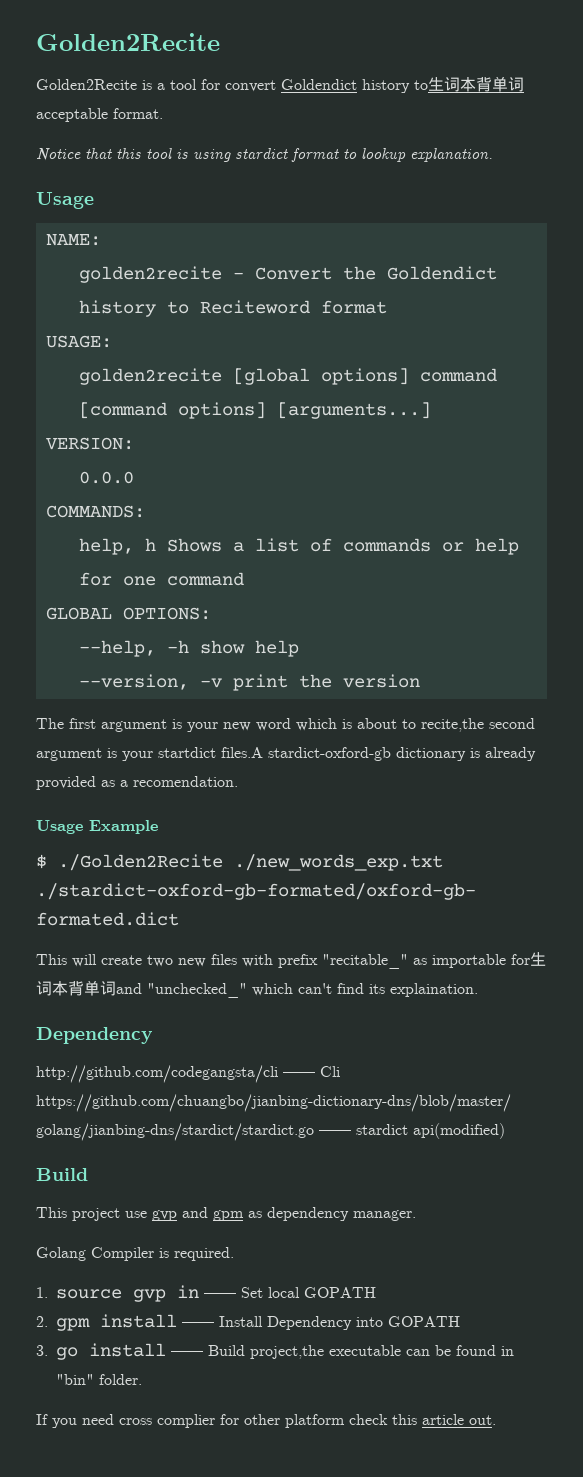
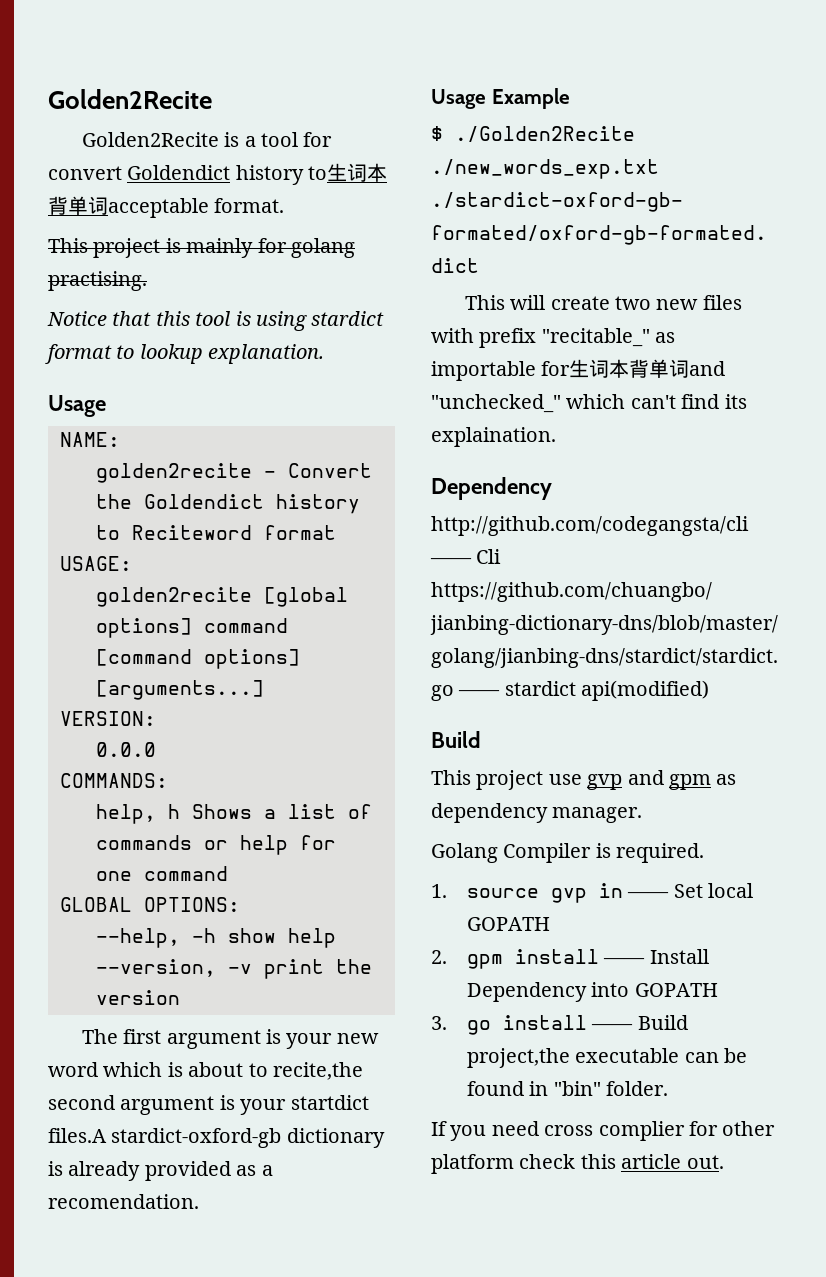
+ This project is mainly for golang practising.

